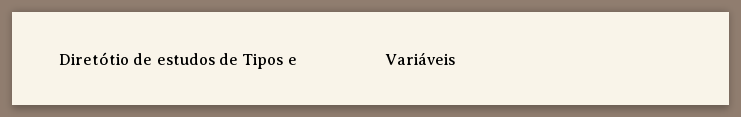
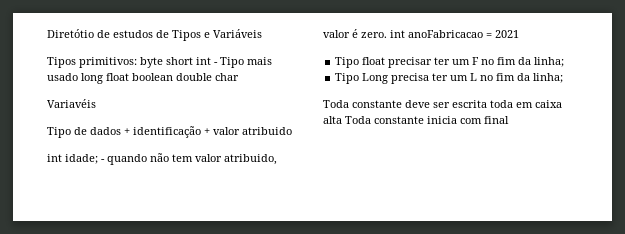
+ Tipos primitivos: byte short int - Tipo mais usado long float boolean double char
+ Variavéis
+ Tipo de dados + identificação + valor atribuido
+ int idade; - quando não tem valor atribuido, valor é zero. int anoFabricacao = 2021
+ Tipo float precisar ter um F no fim da linha;
+ Tipo Long precisa ter um L no fim da linha;
+ Toda constante deve ser escrita toda em caixa alta Toda constante inicia com final

